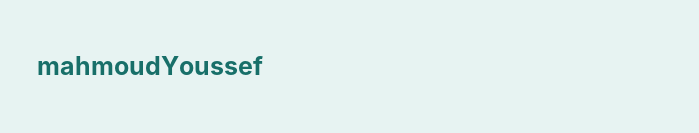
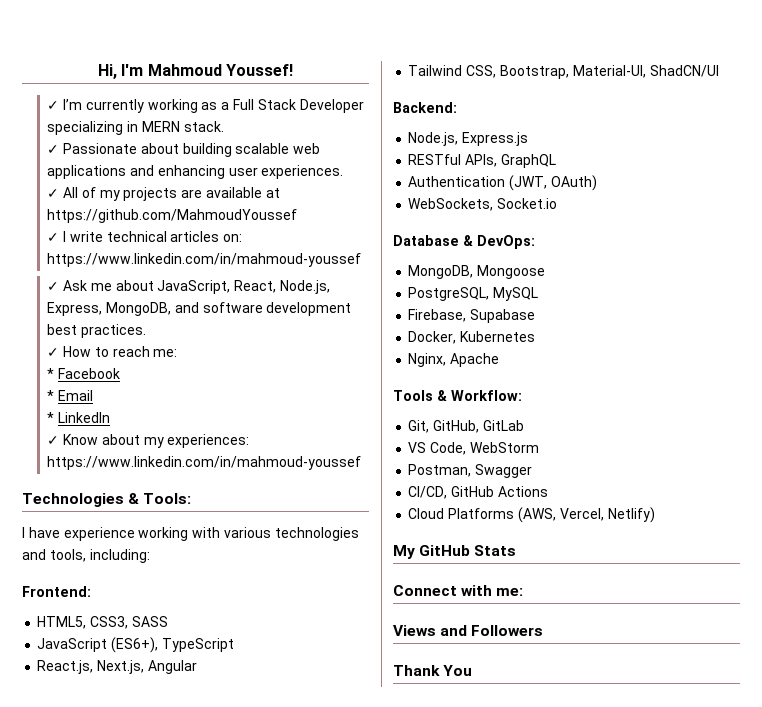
- mahmoudYoussef
+ Hi, I'm Mahmoud Youssef!
+ ✓ I’m currently working as a Full Stack Developer specializing in MERN stack.
+ ✓ Passionate about building scalable web applications and enhancing user experiences.
+ ✓ All of my projects are available at https://github.com/MahmoudYoussef
+ ✓ I write technical articles on: https://www.linkedin.com/in/mahmoud-youssef
+ ✓ Ask me about JavaScript, React, Node.js, Express, MongoDB, and software development best practices.
+ ✓ How to reach me:
+ * Facebook
+ * Email
+ * LinkedIn
+ ✓ Know about my experiences: https://www.linkedin.com/in/mahmoud-youssef
+ Technologies & Tools:
+ I have experience working with various technologies and tools, including:
+ Frontend:
+ HTML5, CSS3, SASS
+ JavaScript (ES6+), TypeScript
+ React.js, Next.js, Angular
+ Tailwind CSS, Bootstrap, Material-UI, ShadCN/UI
+ Backend:
+ Node.js, Express.js
+ RESTful APIs, GraphQL
+ Authentication (JWT, OAuth)
+ WebSockets, Socket.io
+ Database & DevOps:
+ MongoDB, Mongoose
+ PostgreSQL, MySQL
+ Firebase, Supabase
+ Docker, Kubernetes
+ Nginx, Apache
+ Tools & Workflow:
+ Git, GitHub, GitLab
+ VS Code, WebStorm
+ Postman, Swagger
+ CI/CD, GitHub Actions
+ Cloud Platforms (AWS, Vercel, Netlify)
+ My GitHub Stats
+ Connect with me:
+ Views and Followers
+ Thank You

